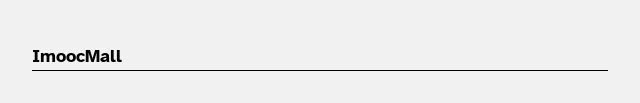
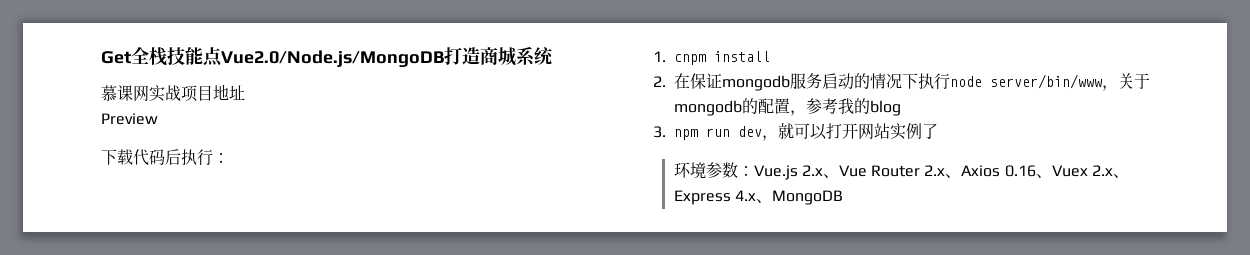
- ImoocMall
+ Get全栈技能点Vue2.0/Node.js/MongoDB打造商城系统
+ 慕课网实战项目地址
+ Preview
+ 下载代码后执行：
+ 1. cnpm install
+ 2.在保证mongodb服务启动的情况下执行node server/bin/www，关于mongodb的配置，参考我的blog
+ 3. npm run dev，就可以打开网站实例了
+ 环境参数：Vue.js 2.x、Vue Router 2.x、Axios 0.16、Vuex 2.x、Express 4.x、MongoDB

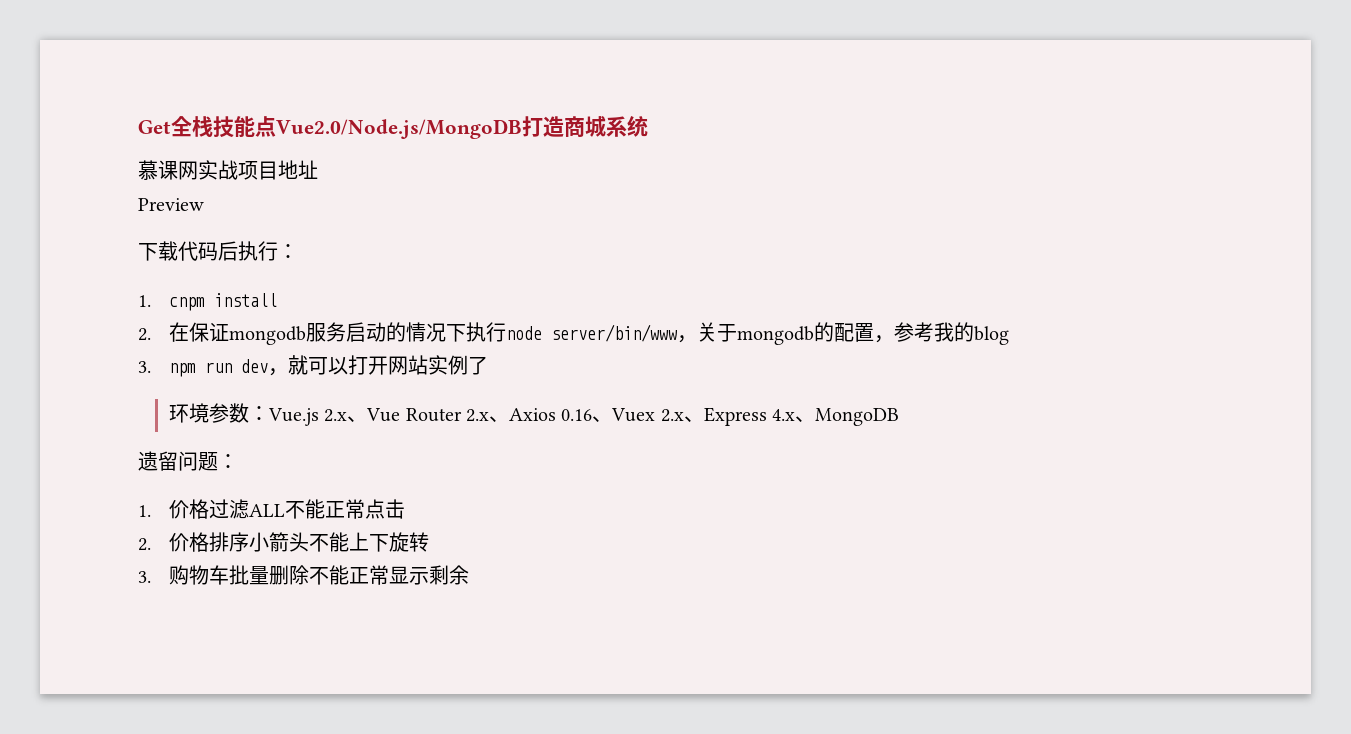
+ 遗留问题：
+ 1.价格过滤ALL不能正常点击
+ 2.价格排序小箭头不能上下旋转
+ 3.购物车批量删除不能正常显示剩余

